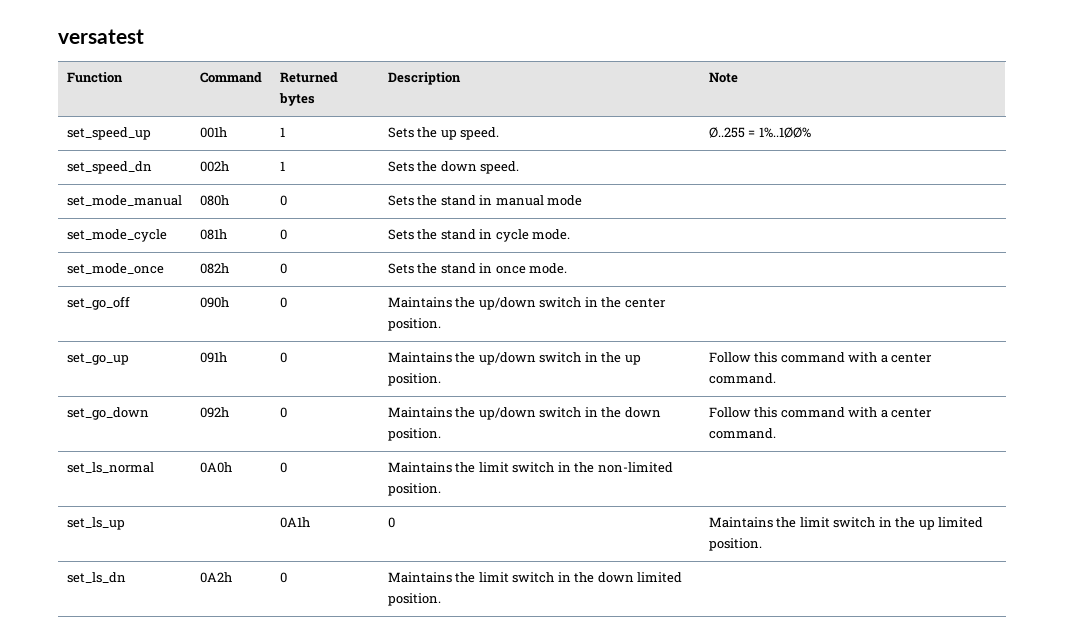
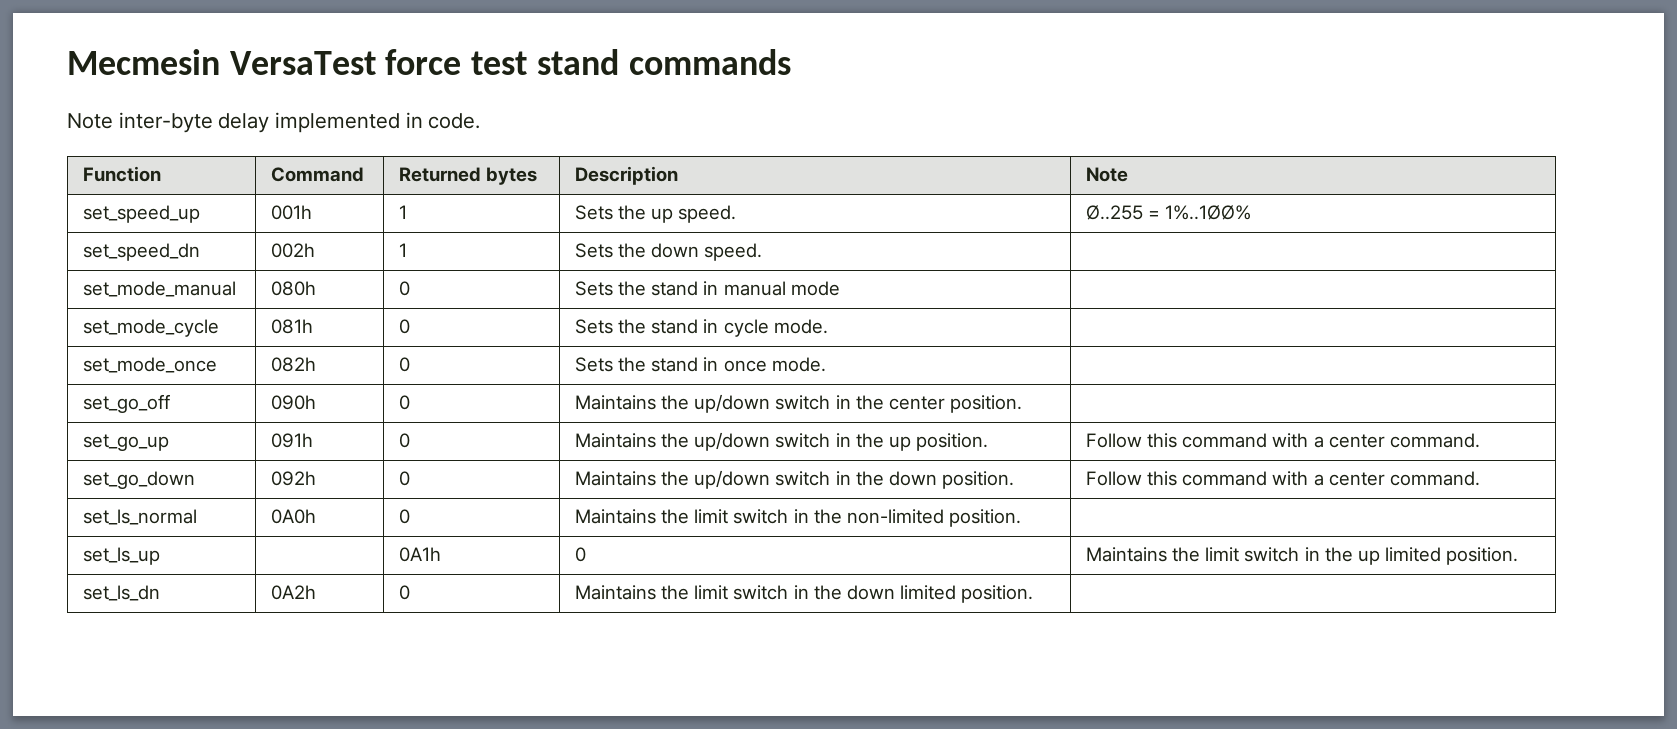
- versatest
+ Mecmesin VersaTest force test stand commands
+ Note inter-byte delay implemented in code.

